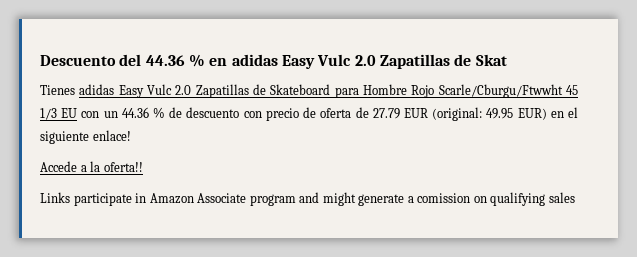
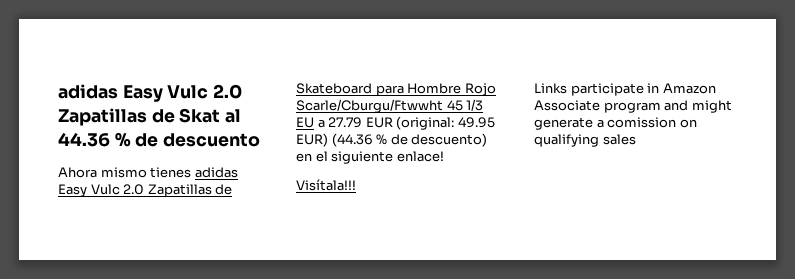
- Descuento del 44.36 % en adidas Easy Vulc 2.0 Zapatillas de Skat
- Tienes adidas Easy Vulc 2.0 Zapatillas de Skateboard para Hombre Rojo Scarle/Cburgu/Ftwwht 45 1/3 EU con un 44.36 % de descuento con precio de oferta de 27.79 EUR (original: 49.95 EUR) en el siguiente enlace!
+ adidas Easy Vulc 2.0 Zapatillas de Skat al 44.36 % de descuento
+ Ahora mismo tienes adidas Easy Vulc 2.0 Zapatillas de Skateboard para Hombre Rojo Scarle/Cburgu/Ftwwht 45 1/3 EU a 27.79 EUR (original: 49.95 EUR) (44.36 % de descuento) en el siguiente enlace!
- Accede a la oferta!!
+ Visítala!!!

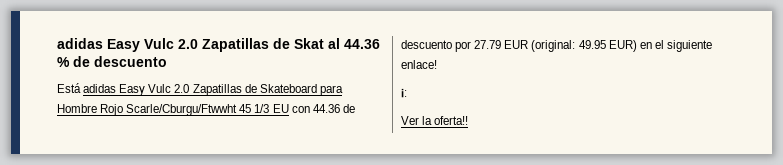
- Ahora mismo tienes adidas Easy Vulc 2.0 Zapatillas de Skateboard para Hombre Rojo Scarle/Cburgu/Ftwwht 45 1/3 EU a 27.79 EUR (original: 49.95 EUR) (44.36 % de descuento) en el siguiente enlace!
+ Está adidas Easy Vulc 2.0 Zapatillas de Skateboard para Hombre Rojo Scarle/Cburgu/Ftwwht 45 1/3 EU con 44.36 de descuento por 27.79 EUR (original: 49.95 EUR) en el siguiente enlace!
- Visítala!!!
- Links participate in Amazon Associate program and might generate a comission on qualifying sales
+ ℹ:
+ Ver la oferta!!

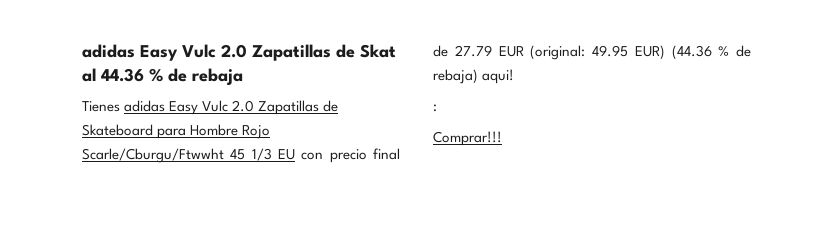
- adidas Easy Vulc 2.0 Zapatillas de Skat al 44.36 % de descuento
- Está adidas Easy Vulc 2.0 Zapatillas de Skateboard para Hombre Rojo Scarle/Cburgu/Ftwwht 45 1/3 EU con 44.36 de descuento por 27.79 EUR (original: 49.95 EUR) en el siguiente enlace!
- ℹ:
- Ver la oferta!!
+ adidas Easy Vulc 2.0 Zapatillas de Skat al 44.36 % de rebaja
+ Tienes adidas Easy Vulc 2.0 Zapatillas de Skateboard para Hombre Rojo Scarle/Cburgu/Ftwwht 45 1/3 EU con precio final de 27.79 EUR (original: 49.95 EUR) (44.36 % de rebaja) aqui!
+ :
+ Comprar!!!

